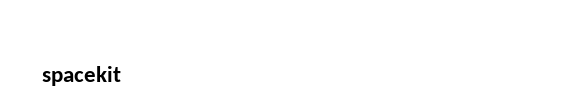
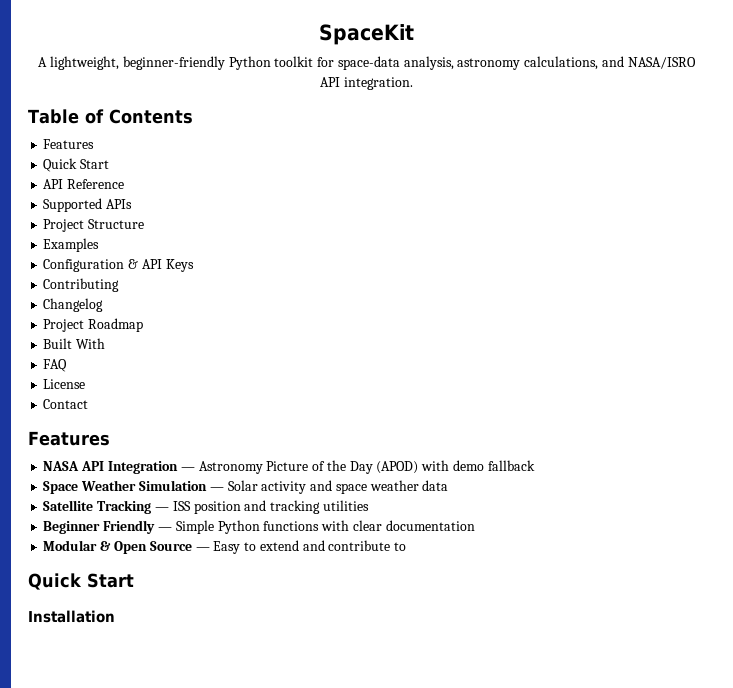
- spacekit
+ SpaceKit
+ A lightweight, beginner-friendly Python toolkit for space-data analysis, astronomy calculations, and NASA/ISRO API integration.
+ Table of Contents
+ Features
+ Quick Start
+ API Reference
+ Supported APIs
+ Project Structure
+ Examples
+ Configuration & API Keys
+ Contributing
+ Changelog
+ Project Roadmap
+ Built With
+ FAQ
+ License
+ Contact
+ Features
+ NASA API Integration — Astronomy Picture of the Day (APOD) with demo fallback
+ Space Weather Simulation — Solar activity and space weather data
+ Satellite Tracking — ISS position and tracking utilities
+ Beginner Friendly — Simple Python functions with clear documentation
+ Modular & Open Source — Easy to extend and contribute to
+ Quick Start
+ Installation

